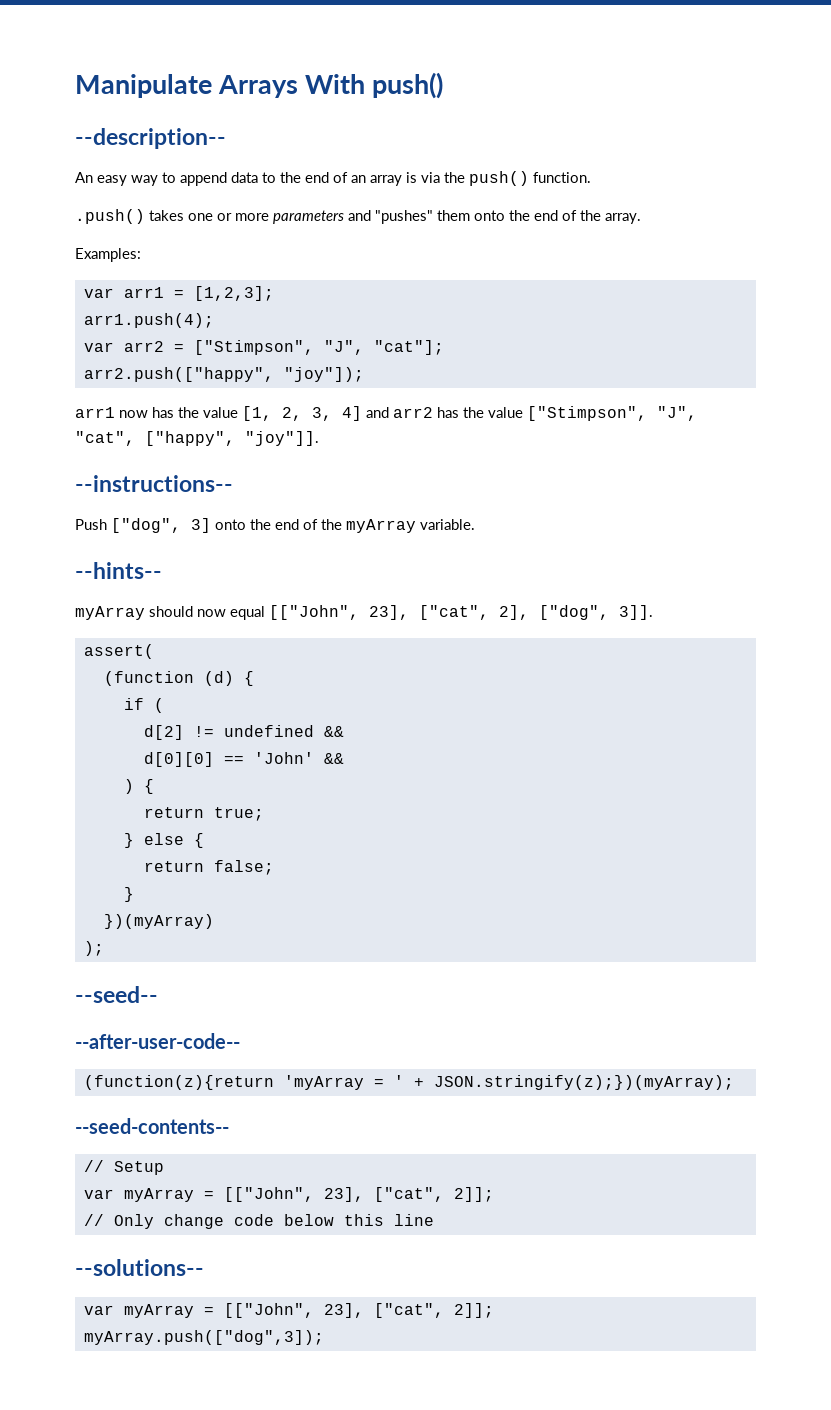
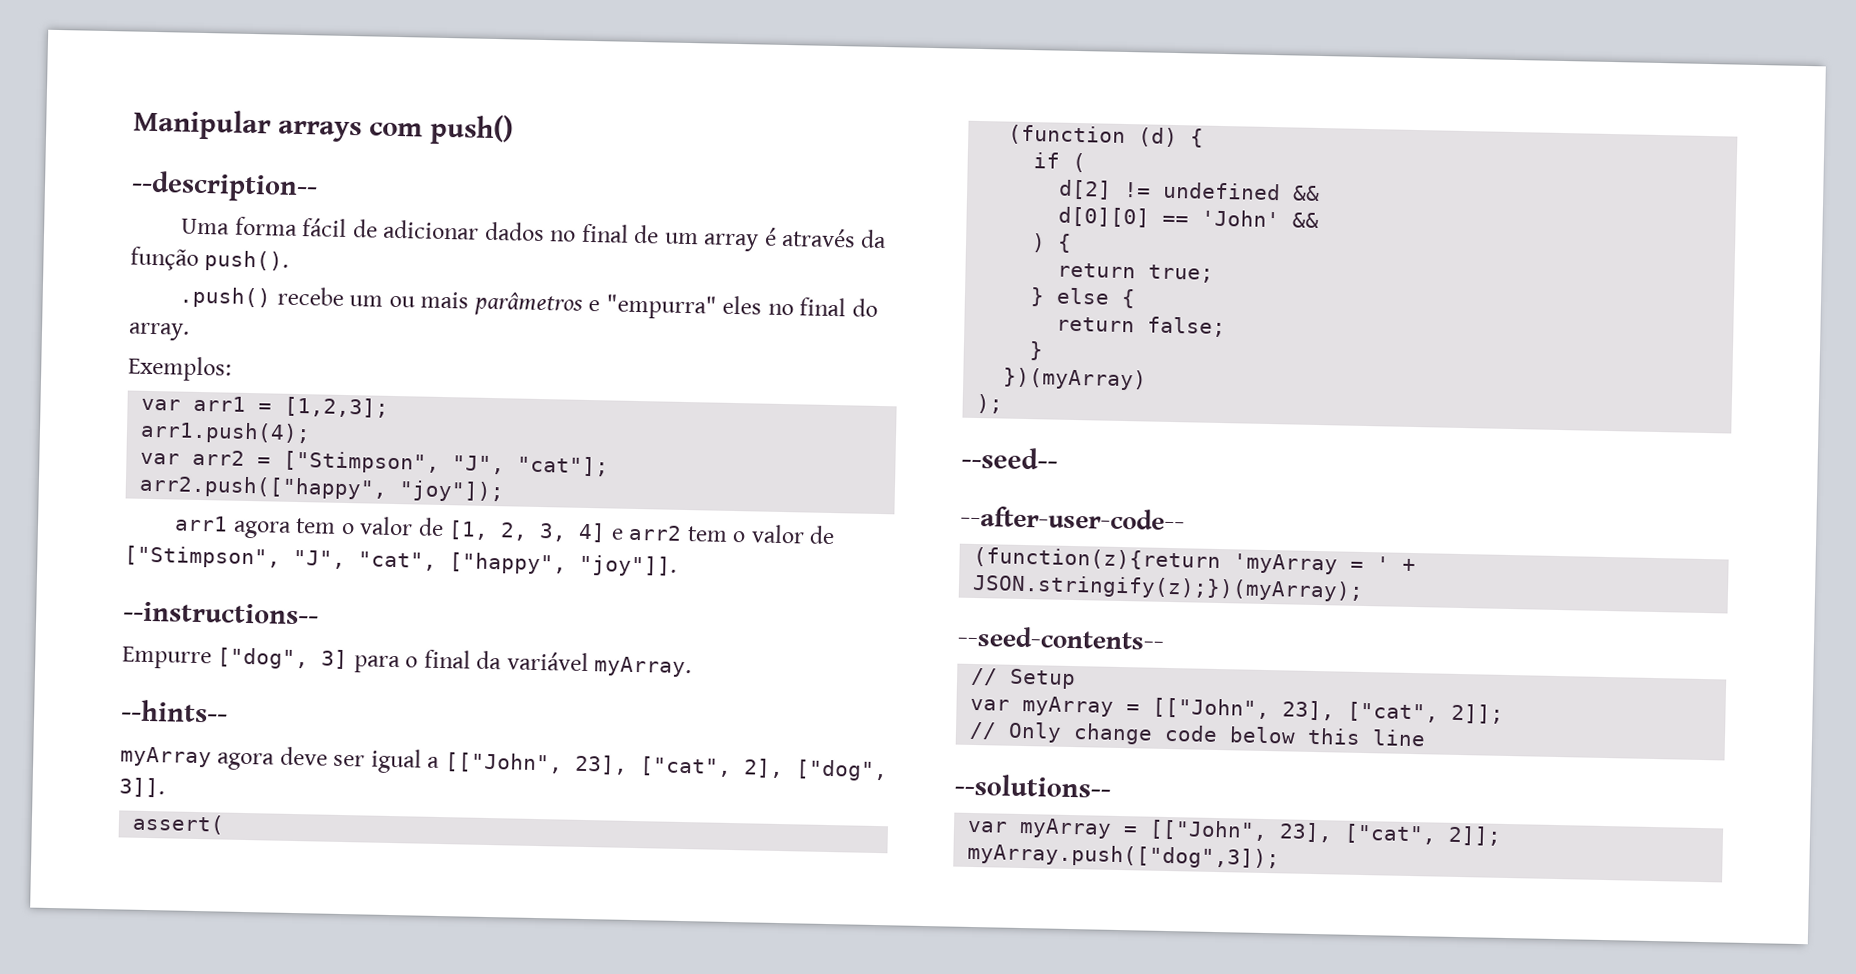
- Manipulate Arrays With push()
+ Manipular arrays com push()
- An easy way to append data to the end of an array is via the push() function.
- .push() takes one or more parameters and "pushes" them onto the end of the array.
+ Uma forma fácil de adicionar dados no final de um array é através da função push().
+ .push() recebe um ou mais parâmetros e "empurra" eles no final do array.
- Examples:
+ Exemplos:
- arr1 now has the value [1, 2, 3, 4] and arr2 has the value ["Stimpson", "J", "cat", ["happy", "joy"]].
+ arr1 agora tem o valor de [1, 2, 3, 4] e arr2 tem o valor de ["Stimpson", "J", "cat", ["happy", "joy"]].
- Push ["dog", 3] onto the end of the myArray variable.
+ Empurre ["dog", 3] para o final da variável myArray.
  --hints--
- myArray should now equal [["John", 23], ["cat", 2], ["dog", 3]].
+ myArray agora deve ser igual a [["John", 23], ["cat", 2], ["dog", 3]].

